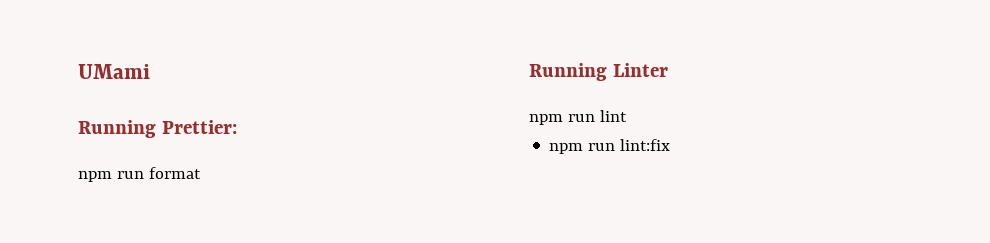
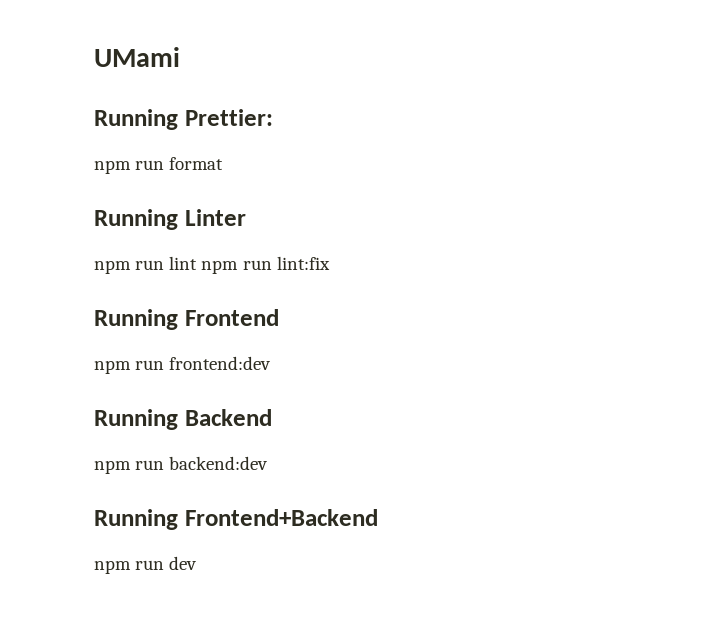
- npm run lint
- npm run lint:fix
+ npm run lint npm run lint:fix
+ Running Frontend
+ npm run frontend:dev
+ Running Backend
+ npm run backend:dev
+ Running Frontend+Backend
+ npm run dev

